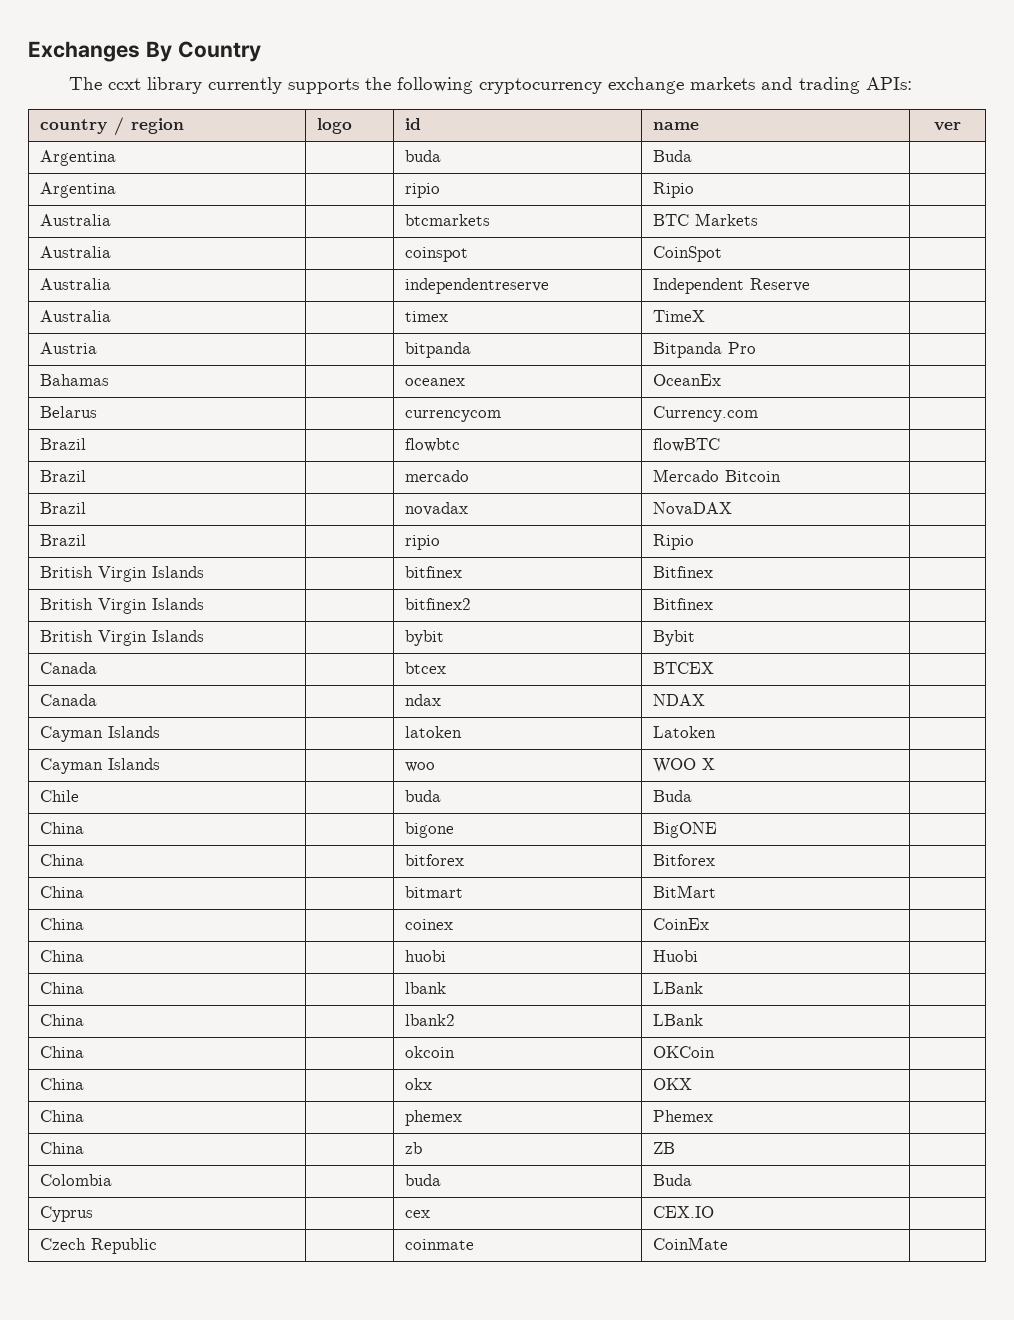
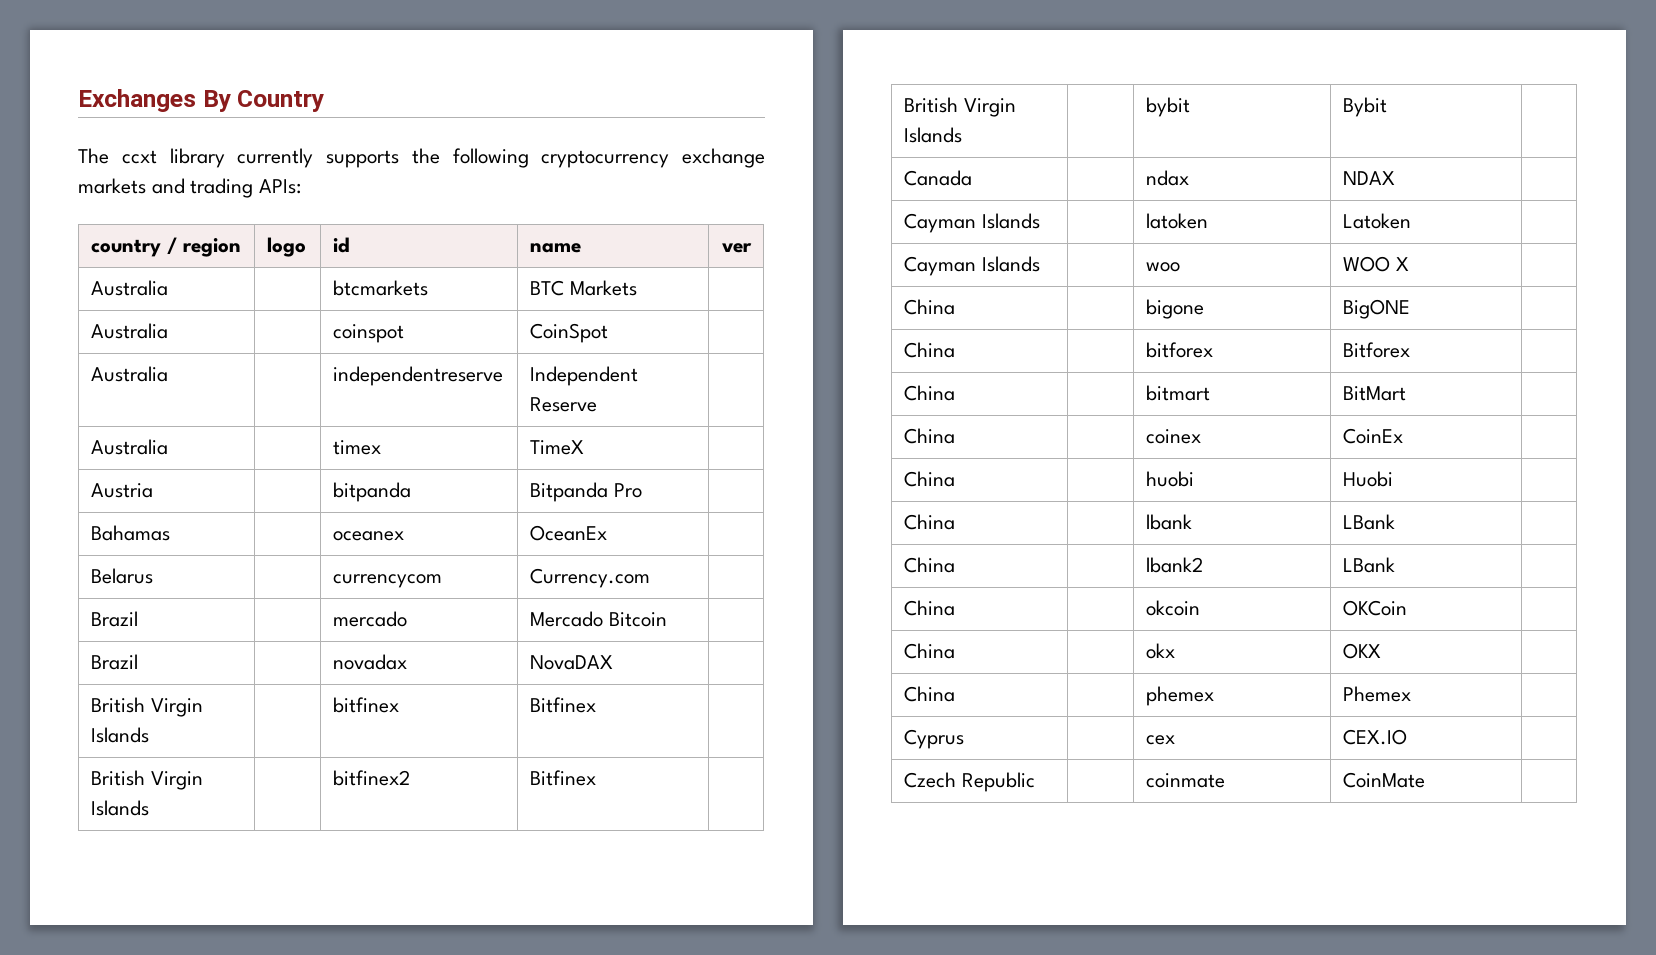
- Argentina | | buda | Buda |
- Argentina | | ripio | Ripio |
- Brazil | | flowbtc | flowBTC |
- Brazil | | ripio | Ripio |
- Canada | | btcex | BTCEX |
- Chile | | buda | Buda |
- China | | zb | ZB |
- Colombia | | buda | Buda |

